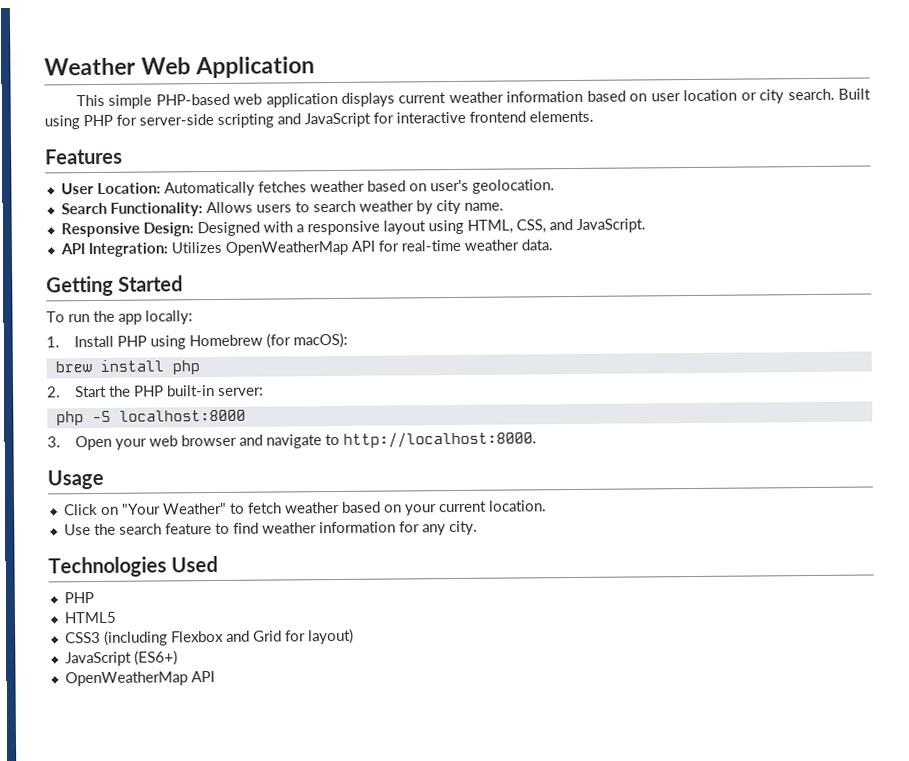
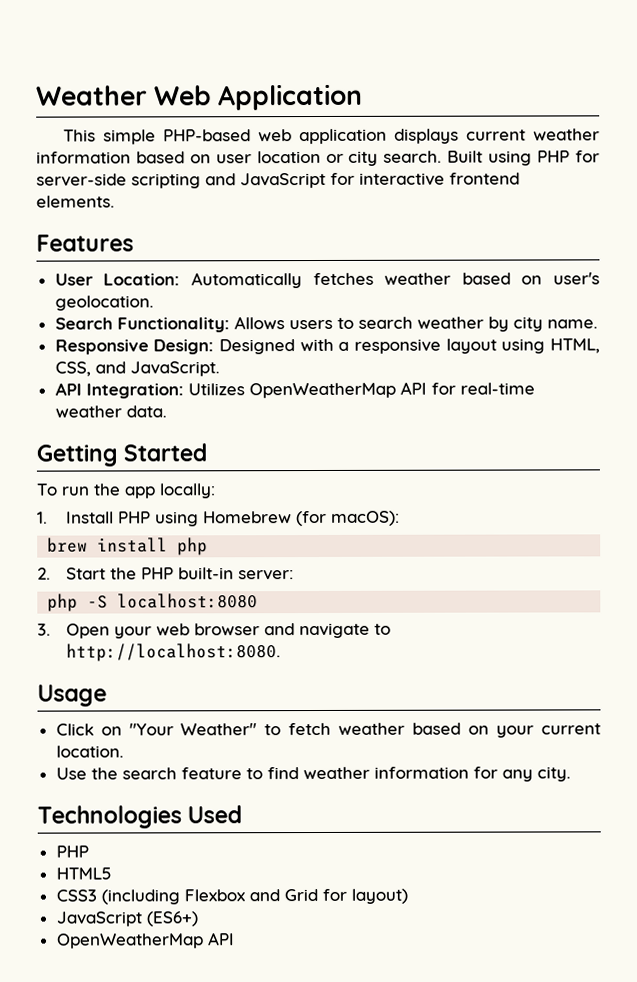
- php -S localhost:8000
+ php -S localhost:8080
- 3. Open your web browser and navigate to http://localhost:8000.
+ 3. Open your web browser and navigate to http://localhost:8080.

